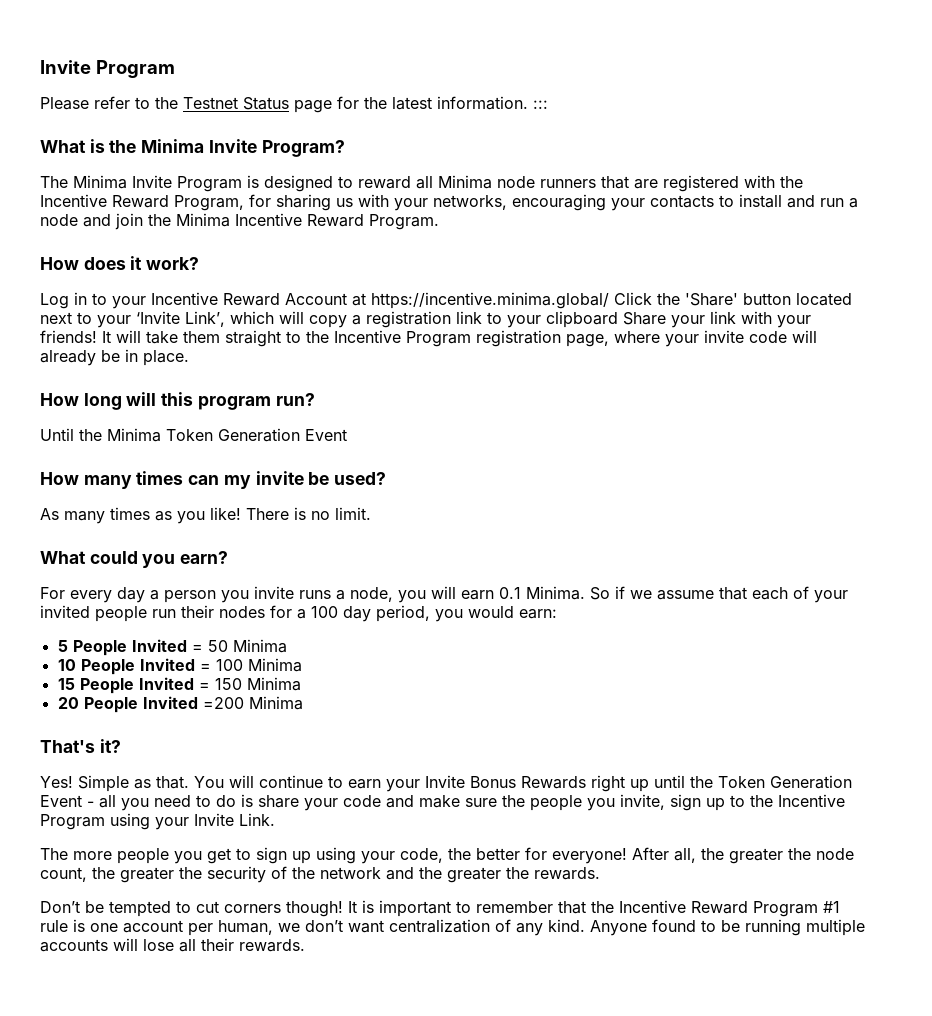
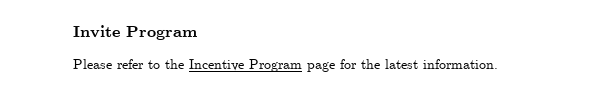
- Please refer to the Testnet Status page for the latest information. :::
- What is the Minima Invite Program?
- The Minima Invite Program is designed to reward all Minima node runners that are registered with the Incentive Reward Program, for sharing us with your networks, encouraging your contacts to install and run a node and join the Minima Incentive Reward Program.
- How does it work?
- Log in to your Incentive Reward Account at https://incentive.minima.global/ Click the 'Share' button located next to your ‘Invite Link’, which will copy a registration link to your clipboard Share your link with your friends! It will take them straight to the Incentive Program registration page, where your invite code will already be in place.
- How long will this program run?
- Until the Minima Token Generation Event
- How many times can my invite be used?
- As many times as you like! There is no limit.
- What could you earn?
- For every day a person you invite runs a node, you will earn 0.1 Minima. So if we assume that each of your invited people run their nodes for a 100 day period, you would earn:
- 5 People Invited = 50 Minima
- 10 People Invited = 100 Minima
- 15 People Invited = 150 Minima
- 20 People Invited =200 Minima
- That's it?
- Yes! Simple as that. You will continue to earn your Invite Bonus Rewards right up until the Token Generation Event - all you need to do is share your code and make sure the people you invite, sign up to the Incentive Program using your Invite Link.
- The more people you get to sign up using your code, the better for everyone! After all, the greater the node count, the greater the security of the network and the greater the rewards.
- Don’t be tempted to cut corners though! It is important to remember that the Incentive Reward Program #1 rule is one account per human, we don’t want centralization of any kind. Anyone found to be running multiple accounts will lose all their rewards.
+ Please refer to the Incentive Program page for the latest information.

